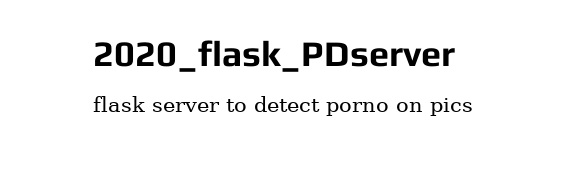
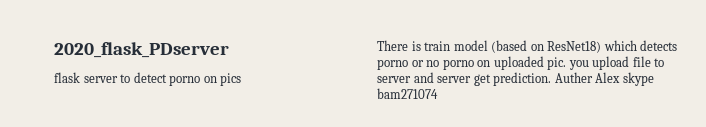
+ There is train model (based on ResNet18) which detects porno or no porno on uploaded pic. you upload file to server and server get prediction. Auther Alex skype bam271074

